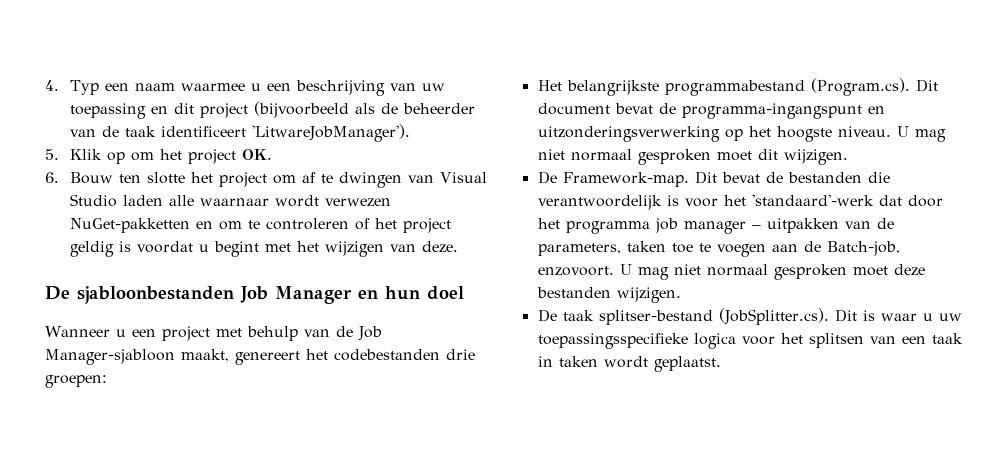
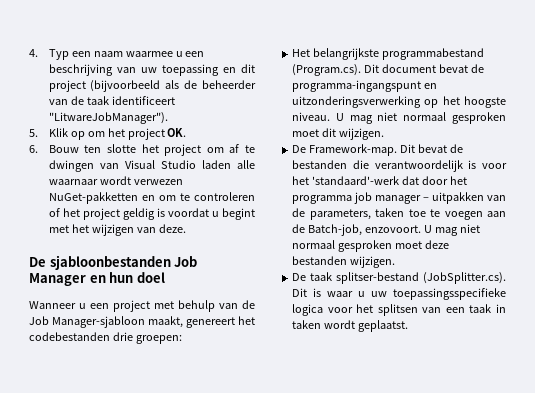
- 4. Typ een naam waarmee u een beschrijving van uw toepassing en dit project (bijvoorbeeld als de beheerder van de taak identificeert 'LitwareJobManager').
+ 4. Typ een naam waarmee u een beschrijving van uw toepassing en dit project (bijvoorbeeld als de beheerder van de taak identificeert "LitwareJobManager").

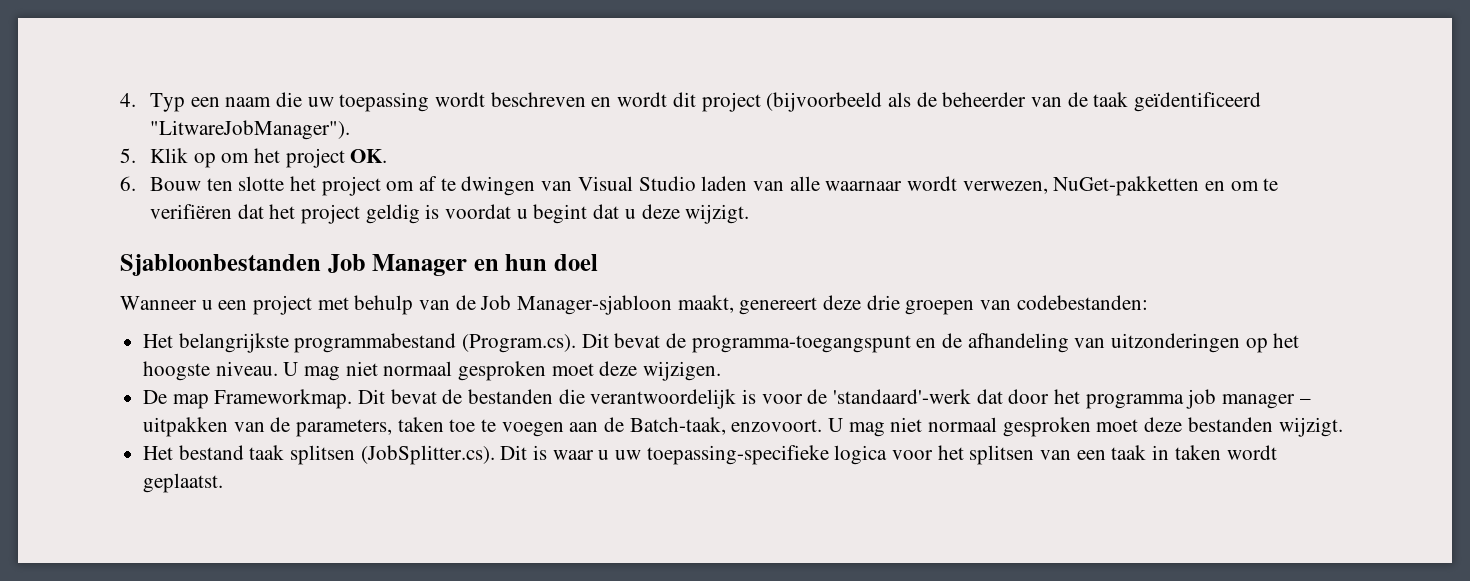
- 4. Typ een naam waarmee u een beschrijving van uw toepassing en dit project (bijvoorbeeld als de beheerder van de taak identificeert "LitwareJobManager").
+ 4. Typ een naam die uw toepassing wordt beschreven en wordt dit project (bijvoorbeeld als de beheerder van de taak geïdentificeerd "LitwareJobManager").
- 6. Bouw ten slotte het project om af te dwingen van Visual Studio laden alle waarnaar wordt verwezen NuGet-pakketten en om te controleren of het project geldig is voordat u begint met het wijzigen van deze.
- De sjabloonbestanden Job Manager en hun doel
+ 6. Bouw ten slotte het project om af te dwingen van Visual Studio laden van alle waarnaar wordt verwezen, NuGet-pakketten en om te verifiëren dat het project geldig is voordat u begint dat u deze wijzigt.
+ Sjabloonbestanden Job Manager en hun doel
- Wanneer u een project met behulp van de Job Manager-sjabloon maakt, genereert het codebestanden drie groepen:
+ Wanneer u een project met behulp van de Job Manager-sjabloon maakt, genereert deze drie groepen van codebestanden:
- Het belangrijkste programmabestand (Program.cs). Dit document bevat de programma-ingangspunt en uitzonderingsverwerking op het hoogste niveau.
+ Het belangrijkste programmabestand (Program.cs). Dit bevat de programma-toegangspunt en de afhandeling van uitzonderingen op het hoogste niveau.
- U mag niet normaal gesproken moet dit wijzigen.
- De Framework-map.
+ U mag niet normaal gesproken moet deze wijzigen.
+ De map Frameworkmap.
- Dit bevat de bestanden die verantwoordelijk is voor het 'standaard'-werk dat door het programma job manager – uitpakken van de parameters, taken toe te voegen aan de Batch-job, enzovoort.
+ Dit bevat de bestanden die verantwoordelijk is voor de 'standaard'-werk dat door het programma job manager – uitpakken van de parameters, taken toe te voegen aan de Batch-taak, enzovoort.
- U mag niet normaal gesproken moet deze bestanden wijzigen.
- De taak splitser-bestand (JobSplitter.cs). Dit is waar u uw toepassingsspecifieke logica voor het splitsen van een taak in taken wordt geplaatst.
+ U mag niet normaal gesproken moet deze bestanden wijzigt.
+ Het bestand taak splitsen (JobSplitter.cs). Dit is waar u uw toepassing-specifieke logica voor het splitsen van een taak in taken wordt geplaatst.

